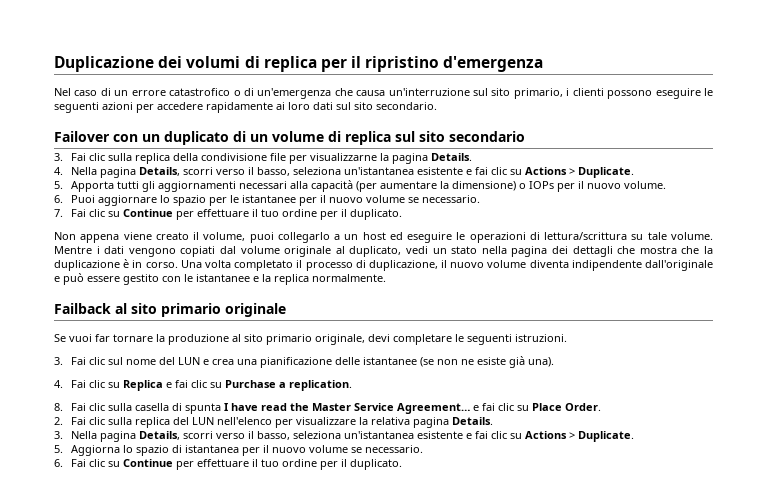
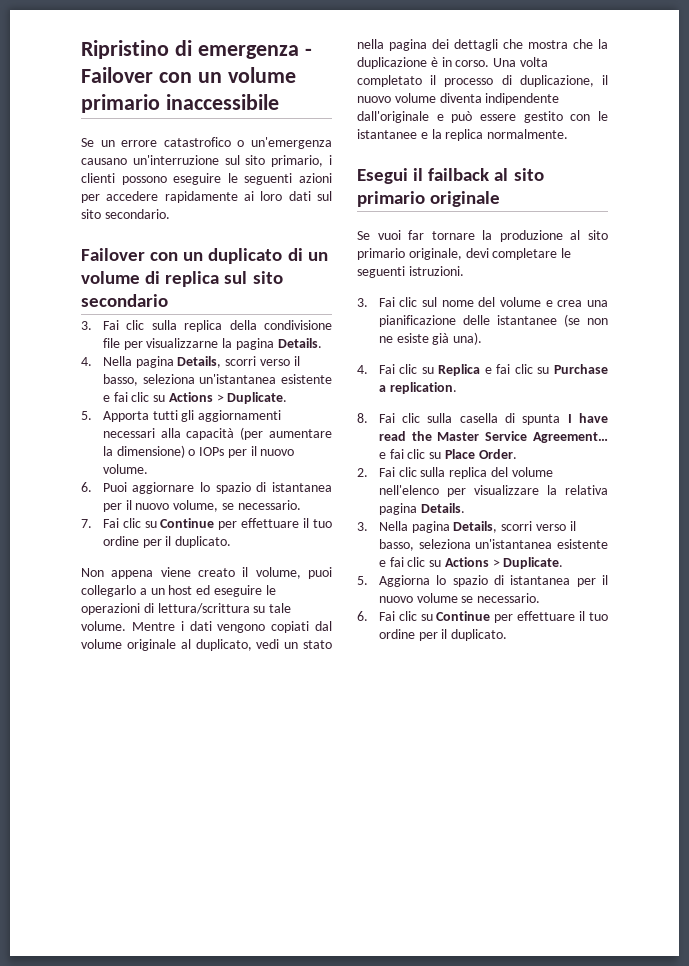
- Duplicazione dei volumi di replica per il ripristino d'emergenza
- Nel caso di un errore catastrofico o di un'emergenza che causa un'interruzione sul sito primario, i clienti possono eseguire le seguenti azioni per accedere rapidamente ai loro dati sul sito secondario.
+ Ripristino di emergenza - Failover con un volume primario inaccessibile
+ Se un errore catastrofico o un'emergenza causano un'interruzione sul sito primario, i clienti possono eseguire le seguenti azioni per accedere rapidamente ai loro dati sul sito secondario.
- 6. Puoi aggiornare lo spazio per le istantanee per il nuovo volume se necessario.
+ 6. Puoi aggiornare lo spazio di istantanea per il nuovo volume, se necessario.
- Failback al sito primario originale
+ Esegui il failback al sito primario originale
- 3. Fai clic sul nome del LUN e crea una pianificazione delle istantanee (se non ne esiste già una).
+ 3. Fai clic sul nome del volume e crea una pianificazione delle istantanee (se non ne esiste già una).
- 2. Fai clic sulla replica del LUN nell'elenco per visualizzare la relativa pagina Details.
+ 2. Fai clic sulla replica del volume nell'elenco per visualizzare la relativa pagina Details.

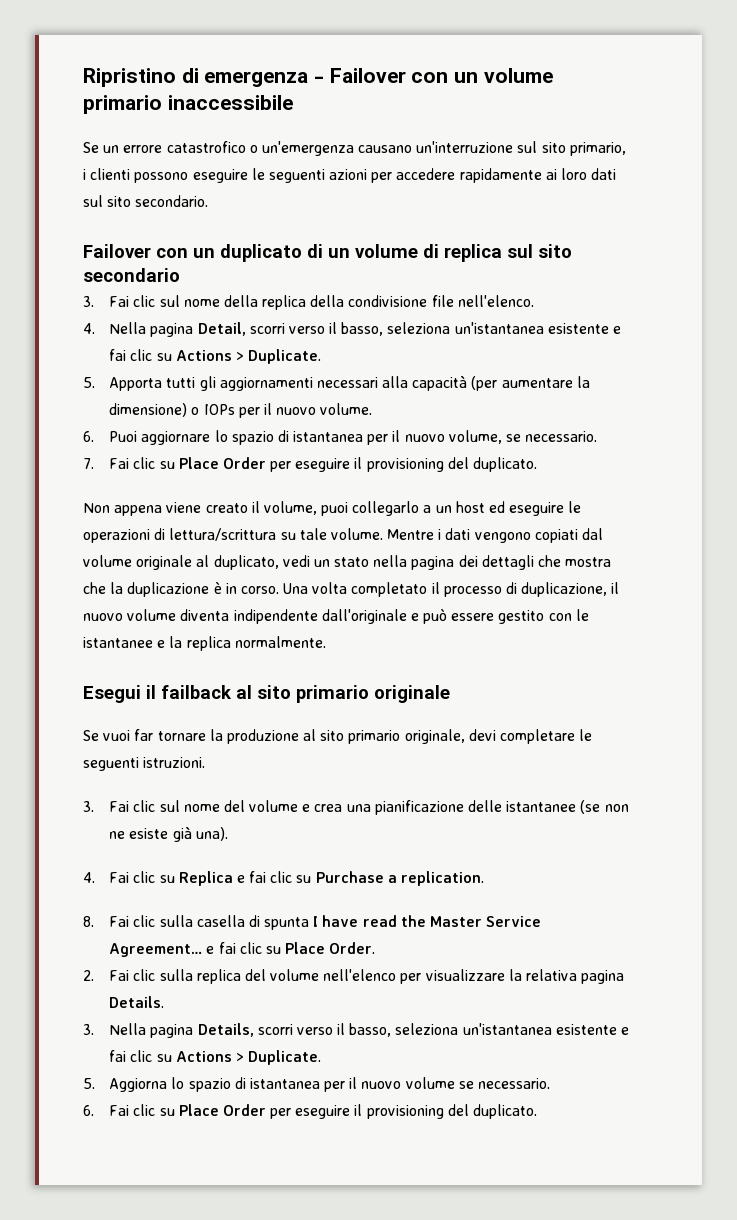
- 3. Fai clic sulla replica della condivisione file per visualizzarne la pagina Details.
+ 3. Fai clic sul nome della replica della condivisione file nell'elenco.
- 4. Nella pagina Details, scorri verso il basso, seleziona un'istantanea esistente e fai clic su Actions > Duplicate.
+ 4. Nella pagina Detail, scorri verso il basso, seleziona un'istantanea esistente e fai clic su Actions > Duplicate.
- 7. Fai clic su Continue per effettuare il tuo ordine per il duplicato.
+ 7. Fai clic su Place Order per eseguire il provisioning del duplicato.
- 6. Fai clic su Continue per effettuare il tuo ordine per il duplicato.
+ 6. Fai clic su Place Order per eseguire il provisioning del duplicato.

